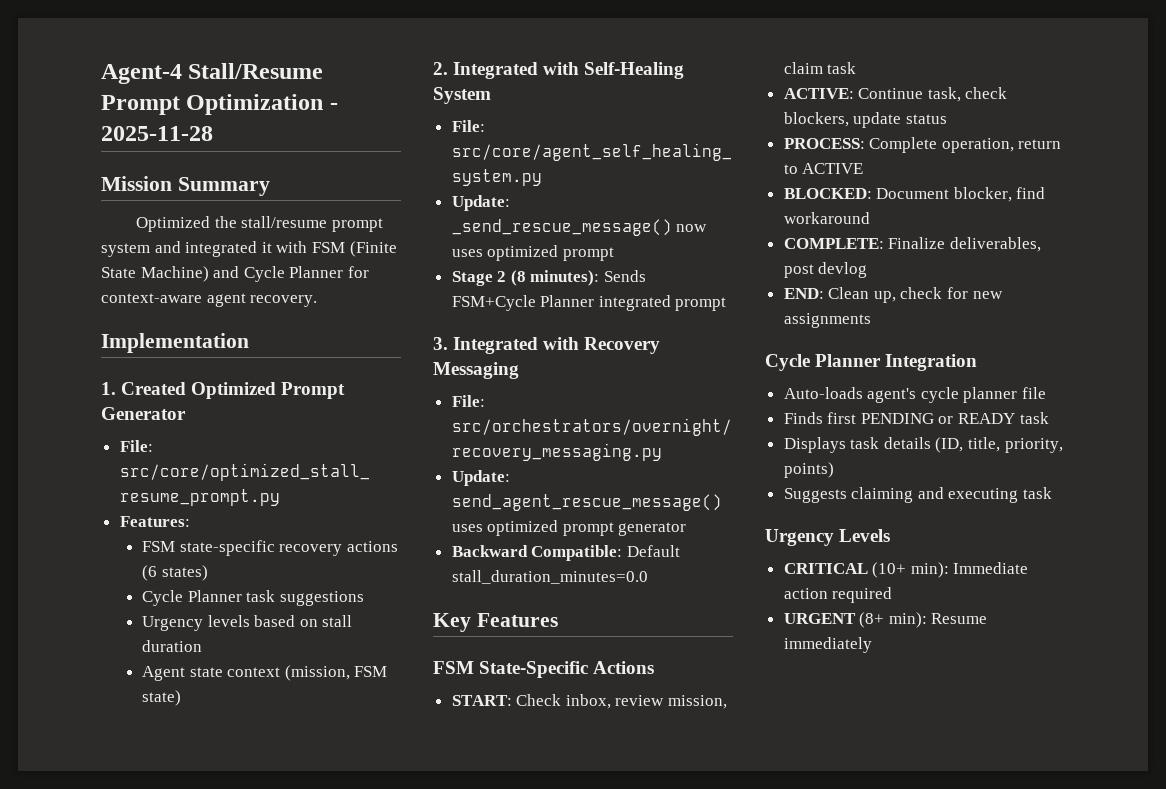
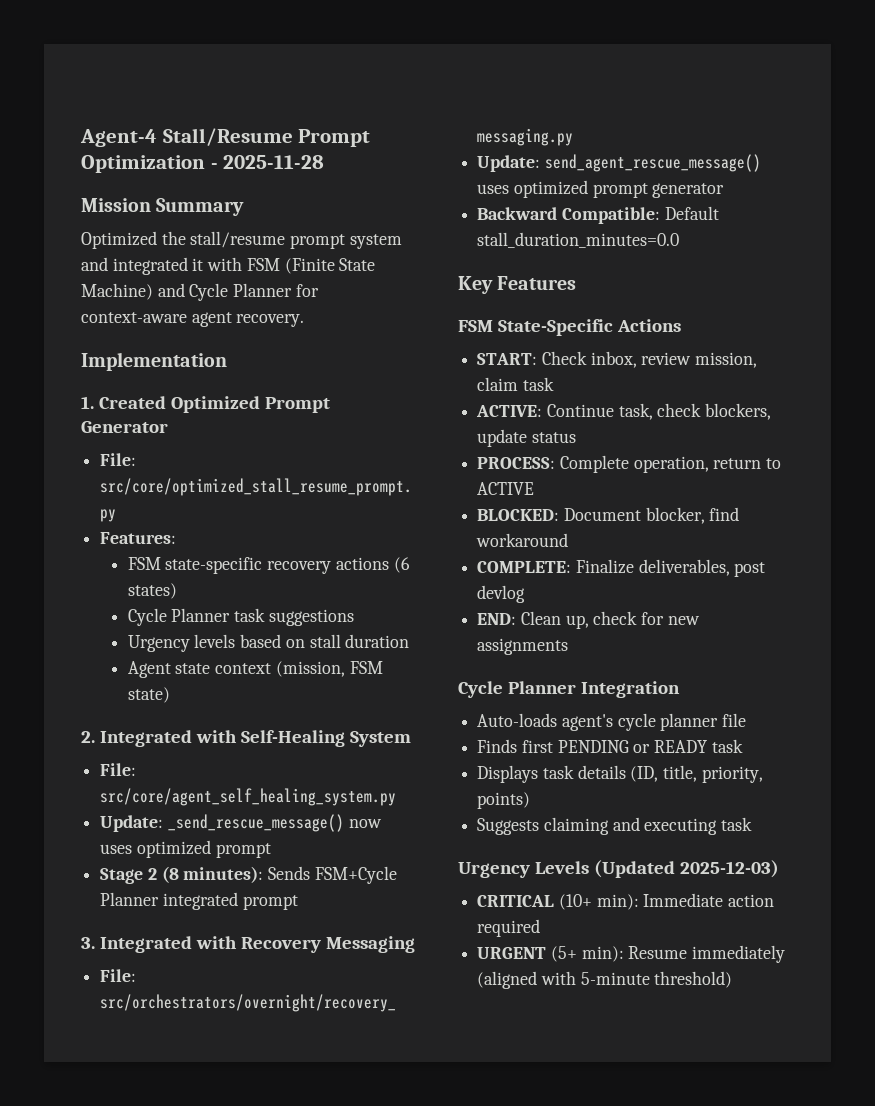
- Urgency Levels
+ Urgency Levels (Updated 2025-12-03)
- URGENT (8+ min): Resume immediately
+ URGENT (5+ min): Resume immediately (aligned with 5-minute threshold)

